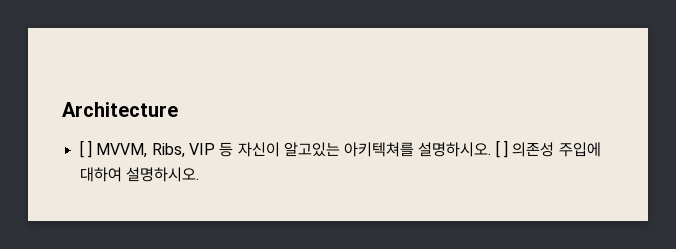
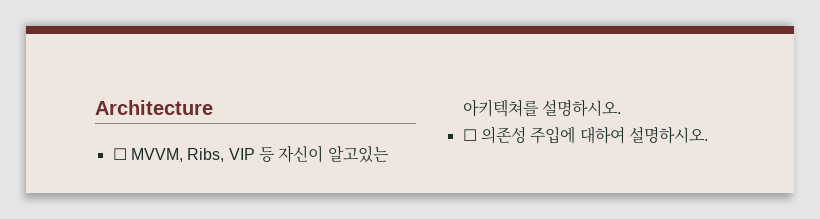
- [ ] MVVM, Ribs, VIP 등 자신이 알고있는 아키텍쳐를 설명하시오. [ ] 의존성 주입에 대하여 설명하시오.
+ ☐ MVVM, Ribs, VIP 등 자신이 알고있는 아키텍쳐를 설명하시오.
+ ☐ 의존성 주입에 대하여 설명하시오.

